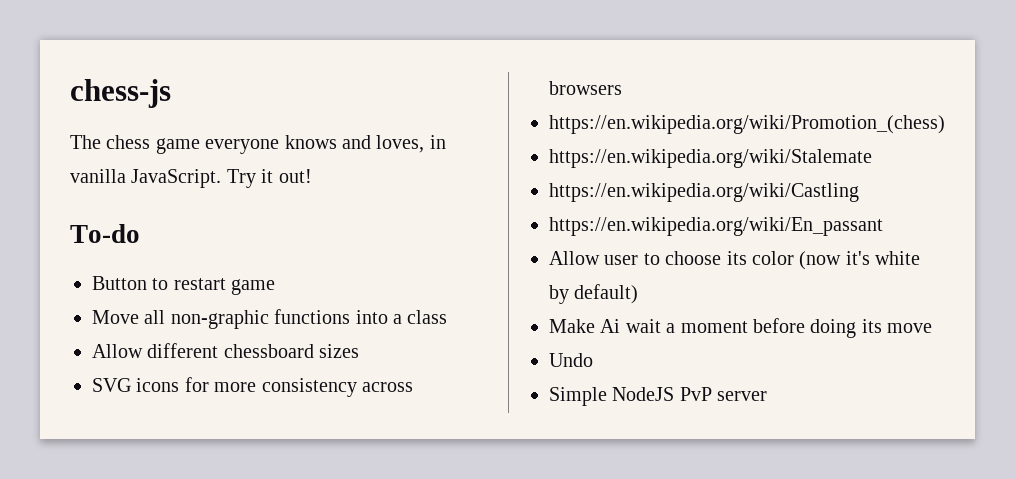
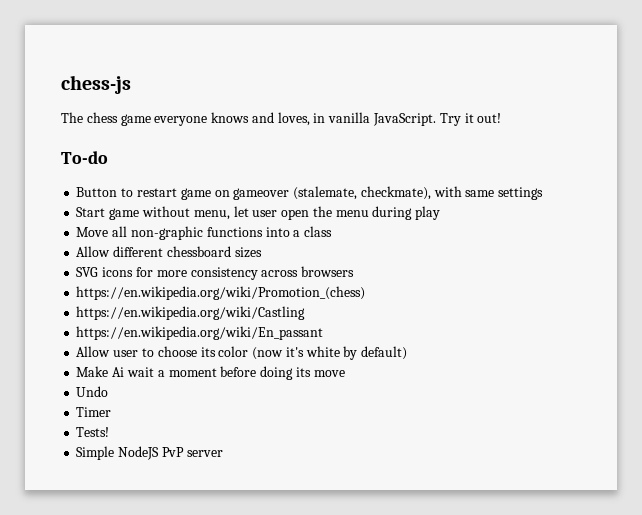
- Button to restart game
+ Button to restart game on gameover (stalemate, checkmate), with same settings
+ Start game without menu, let user open the menu during play
- https://en.wikipedia.org/wiki/Stalemate
+ Timer
+ Tests!

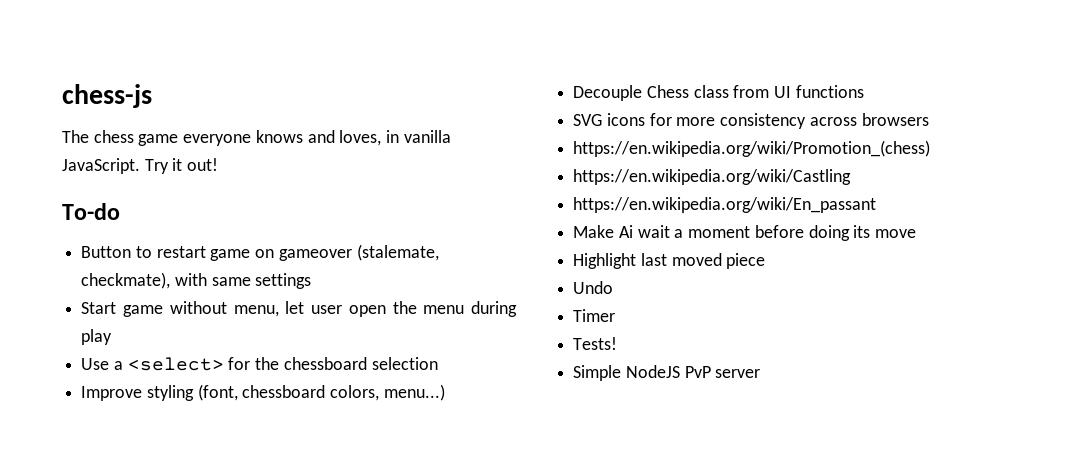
- Move all non-graphic functions into a class
- Allow different chessboard sizes
+ Use a <select> for the chessboard selection
+ Improve styling (font, chessboard colors, menu...)
+ Decouple Chess class from UI functions
- Allow user to choose its color (now it's white by default)
+ Highlight last moved piece

